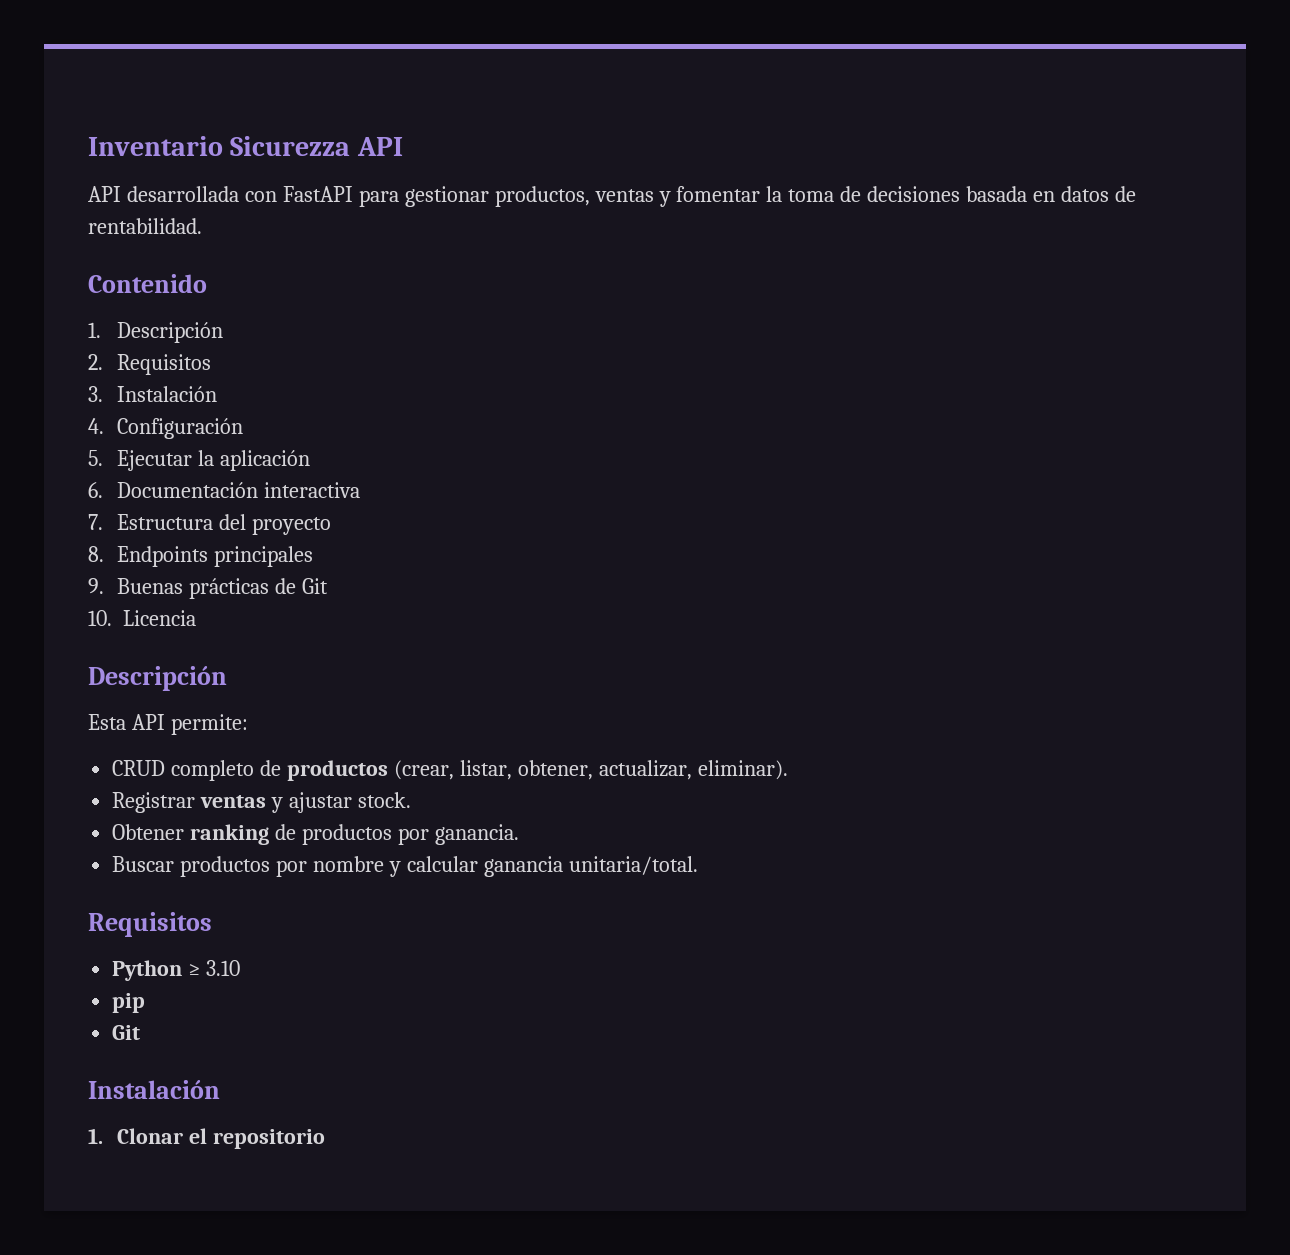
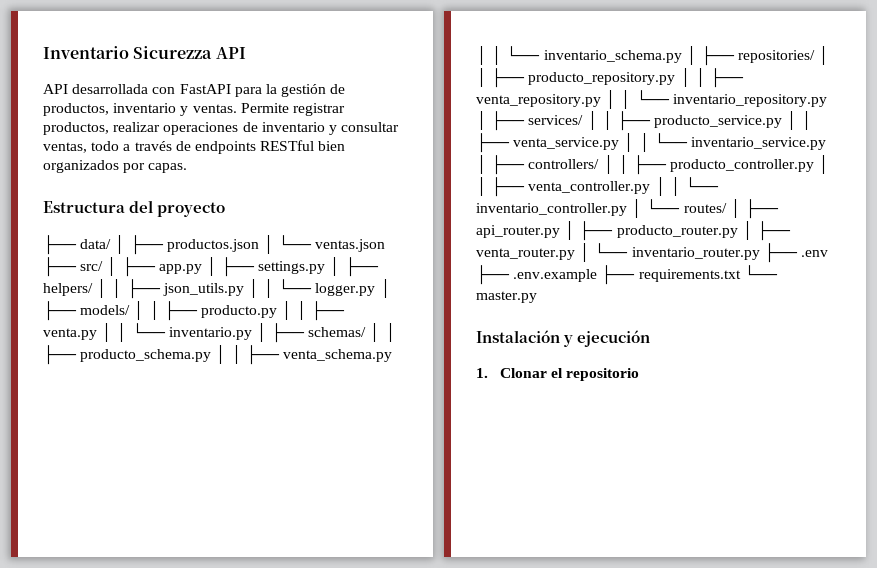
- API desarrollada con FastAPI para gestionar productos, ventas y fomentar la toma de decisiones basada en datos de rentabilidad.
- Contenido
- 1. Descripción
- 2. Requisitos
- 3. Instalación
- 4. Configuración
- 5. Ejecutar la aplicación
- 6. Documentación interactiva
- 7. Estructura del proyecto
- 8. Endpoints principales
- 9. Buenas prácticas de Git
- 10. Licencia
- Descripción
- Esta API permite:
- CRUD completo de productos (crear, listar, obtener, actualizar, eliminar).
- Registrar ventas y ajustar stock.
- Obtener ranking de productos por ganancia.
- Buscar productos por nombre y calcular ganancia unitaria/total.
- Requisitos
- Python ≥ 3.10
- pip
- Git
- Instalación
+ API desarrollada con FastAPI para la gestión de productos, inventario y ventas. Permite registrar productos, realizar operaciones de inventario y consultar ventas, todo a través de endpoints RESTful bien organizados por capas.
+ Estructura del proyecto
+ ├── data/ │ ├── productos.json │ └── ventas.json ├── src/ │ ├── app.py │ ├── settings.py │ ├── helpers/ │ │ ├── json_utils.py │ │ └── logger.py │ ├── models/ │ │ ├── producto.py │ │ ├── venta.py │ │ └── inventario.py │ ├── schemas/ │ │ ├── producto_schema.py │ │ ├── venta_schema.py │ │ └── inventario_schema.py │ ├── repositories/ │ │ ├── producto_repository.py │ │ ├── venta_repository.py │ │ └── inventario_repository.py │ ├── services/ │ │ ├── producto_service.py │ │ ├── venta_service.py │ │ └── inventario_service.py │ ├── controllers/ │ │ ├── producto_controller.py │ │ ├── venta_controller.py │ │ └── inventario_controller.py │ └── routes/ │ ├── api_router.py │ ├── producto_router.py │ ├── venta_router.py │ └── inventario_router.py ├── .env ├── .env.example ├── requirements.txt └── master.py
+ Instalación y ejecución

